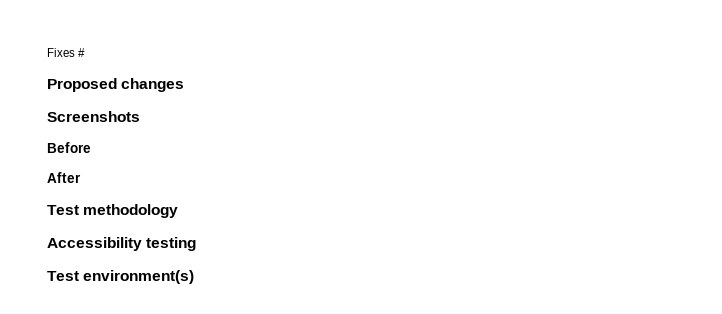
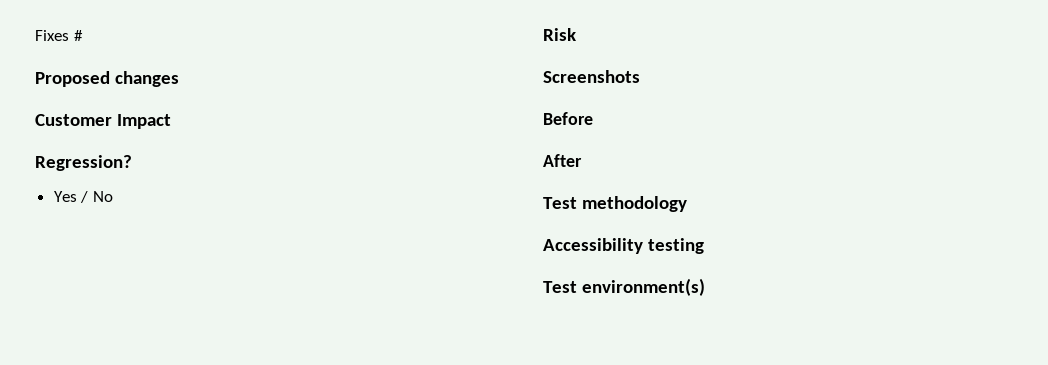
+ Customer Impact
+ Regression?
+ Yes / No
+ Risk

